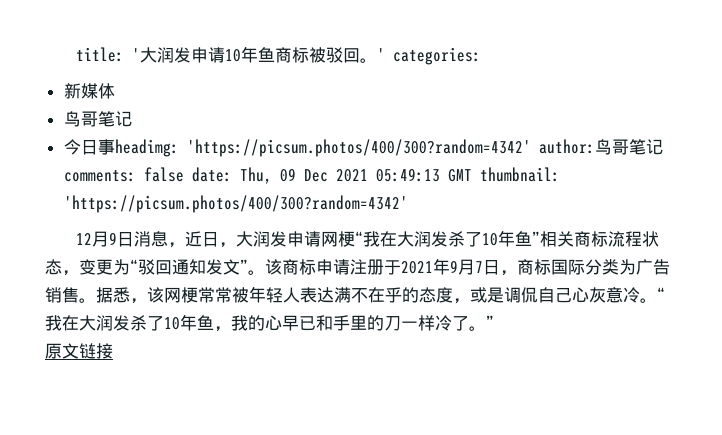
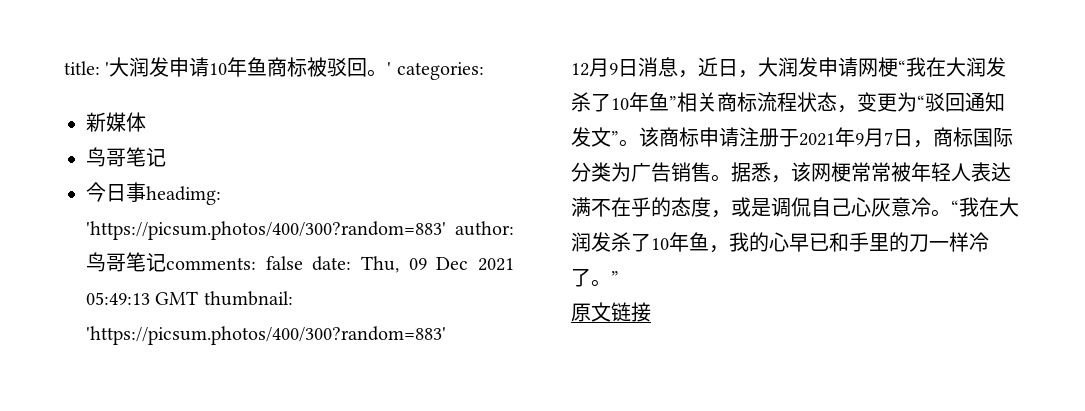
- 今日事headimg: 'https://picsum.photos/400/300?random=4342' author:鸟哥笔记comments: false date: Thu, 09 Dec 2021 05:49:13 GMT thumbnail: 'https://picsum.photos/400/300?random=4342'
+ 今日事headimg: 'https://picsum.photos/400/300?random=883' author:鸟哥笔记comments: false date: Thu, 09 Dec 2021 05:49:13 GMT thumbnail: 'https://picsum.photos/400/300?random=883'

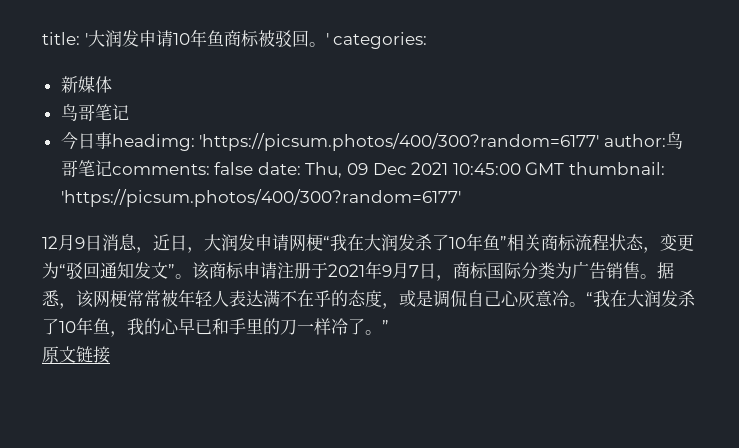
- 今日事headimg: 'https://picsum.photos/400/300?random=883' author:鸟哥笔记comments: false date: Thu, 09 Dec 2021 05:49:13 GMT thumbnail: 'https://picsum.photos/400/300?random=883'
+ 今日事headimg: 'https://picsum.photos/400/300?random=6177' author:鸟哥笔记comments: false date: Thu, 09 Dec 2021 10:45:00 GMT thumbnail: 'https://picsum.photos/400/300?random=6177'

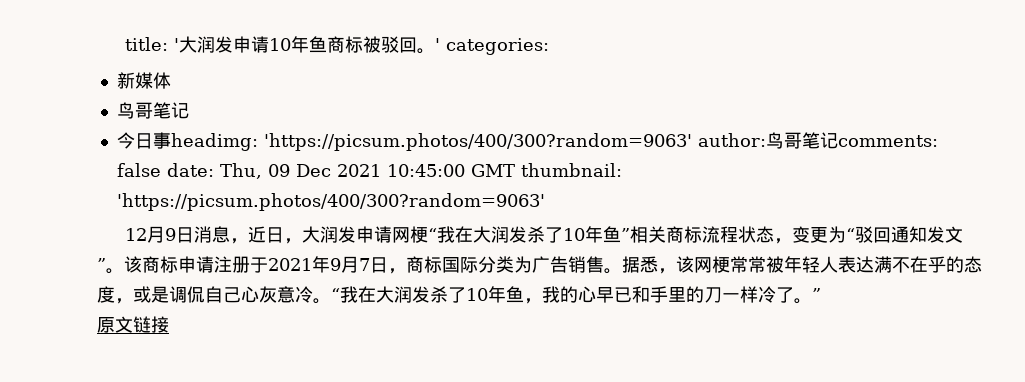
- 今日事headimg: 'https://picsum.photos/400/300?random=6177' author:鸟哥笔记comments: false date: Thu, 09 Dec 2021 10:45:00 GMT thumbnail: 'https://picsum.photos/400/300?random=6177'
+ 今日事headimg: 'https://picsum.photos/400/300?random=9063' author:鸟哥笔记comments: false date: Thu, 09 Dec 2021 10:45:00 GMT thumbnail: 'https://picsum.photos/400/300?random=9063'

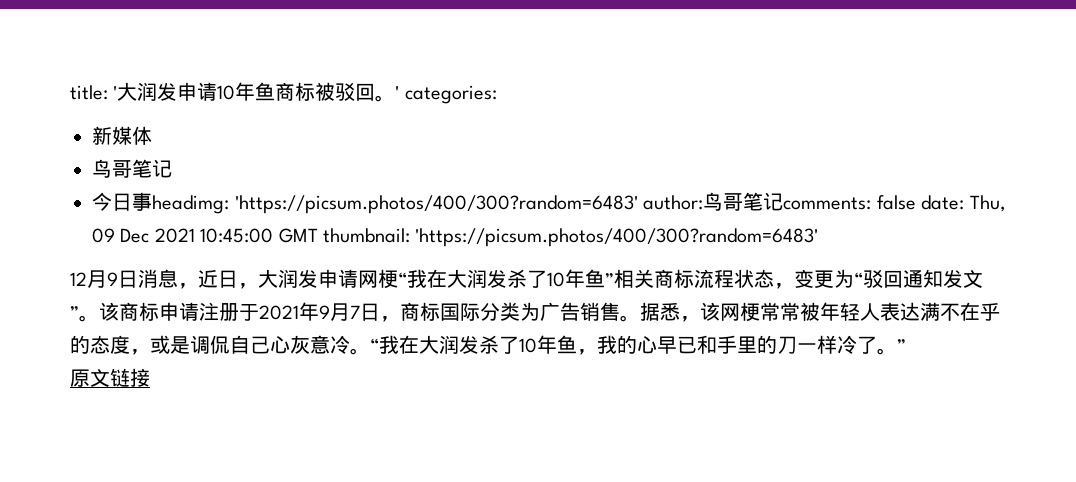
- 今日事headimg: 'https://picsum.photos/400/300?random=9063' author:鸟哥笔记comments: false date: Thu, 09 Dec 2021 10:45:00 GMT thumbnail: 'https://picsum.photos/400/300?random=9063'
+ 今日事headimg: 'https://picsum.photos/400/300?random=6483' author:鸟哥笔记comments: false date: Thu, 09 Dec 2021 10:45:00 GMT thumbnail: 'https://picsum.photos/400/300?random=6483'

